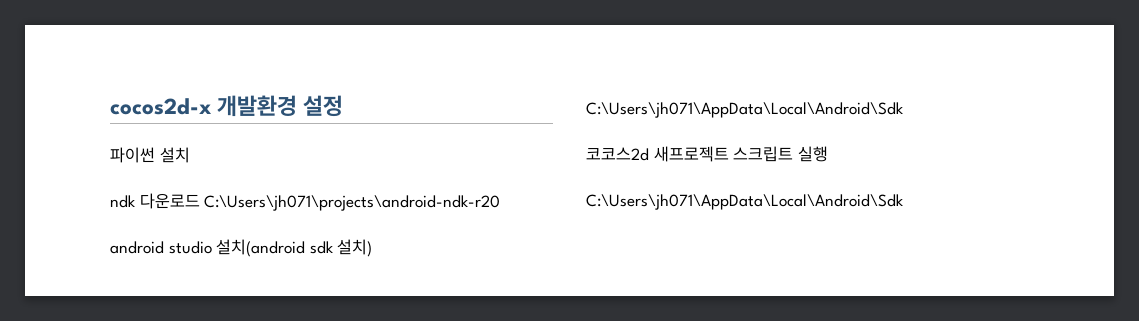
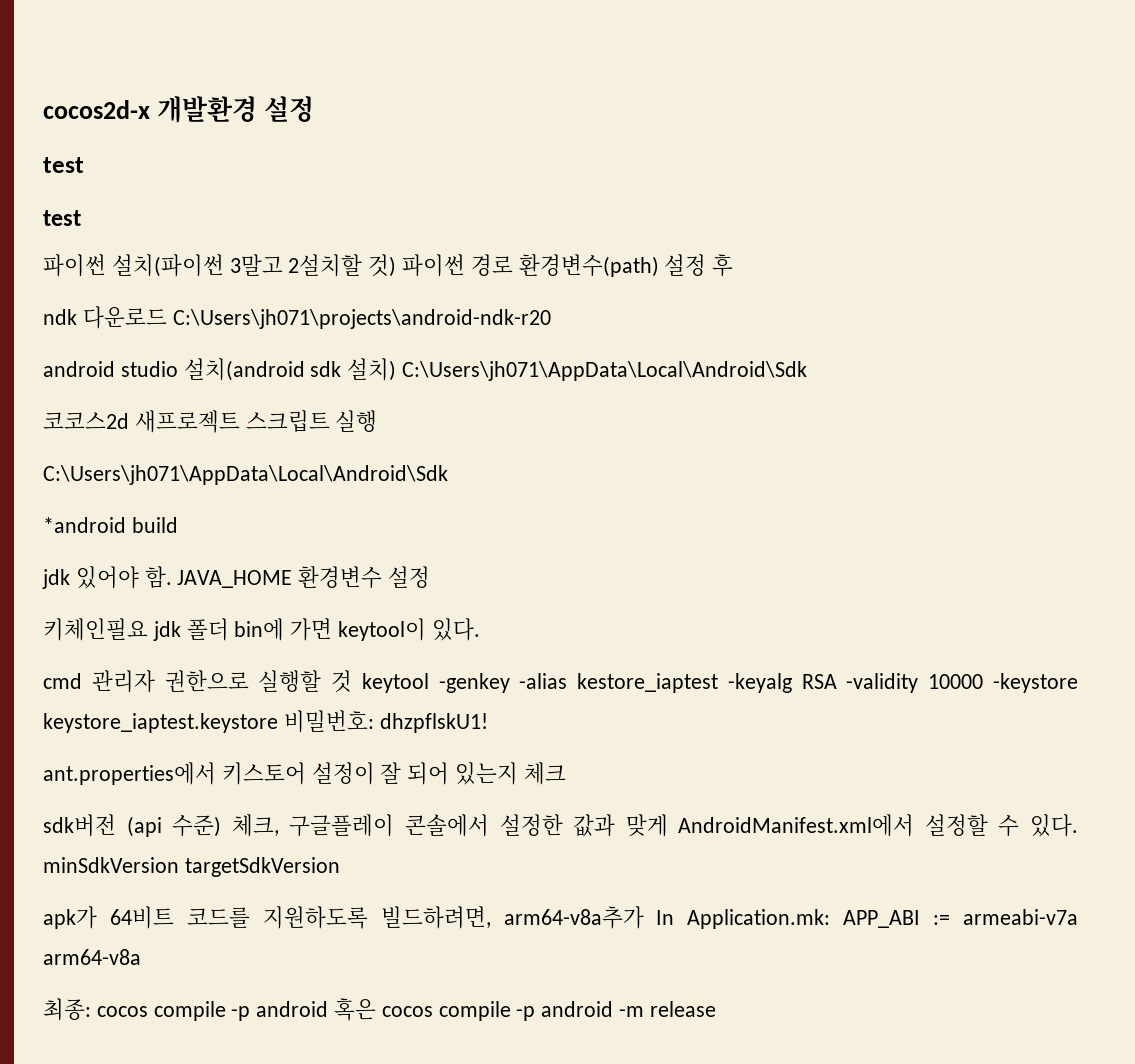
  cocos2d-x 개발환경 설정
- 파이썬 설치
+ test
+ test
+ 파이썬 설치(파이썬 3말고 2설치할 것) 파이썬 경로 환경변수(path) 설정 후
+ *android build
+ jdk 있어야 함. JAVA_HOME 환경변수 설정
+ 키체인필요 jdk 폴더 bin에 가면 keytool이 있다.
+ cmd 관리자 권한으로 실행할 것 keytool -genkey -alias kestore_iaptest -keyalg RSA -validity 10000 -keystore keystore_iaptest.keystore 비밀번호: dhzpflskU1!
+ ant.properties에서 키스토어 설정이 잘 되어 있는지 체크
+ sdk버전 (api 수준) 체크, 구글플레이 콘솔에서 설정한 값과 맞게 AndroidManifest.xml에서 설정할 수 있다. minSdkVersion targetSdkVersion
+ apk가 64비트 코드를 지원하도록 빌드하려면, arm64-v8a추가 In Application.mk: APP_ABI := armeabi-v7a arm64-v8a
+ 최종: cocos compile -p android 혹은 cocos compile -p android -m release

